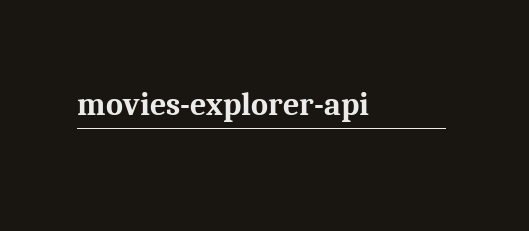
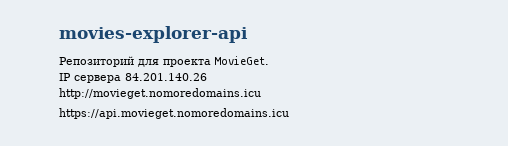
+ Репозиторий для проекта MovieGet.
+ IP сервера 84.201.140.26
+ http://movieget.nomoredomains.icu
+ https://api.movieget.nomoredomains.icu

